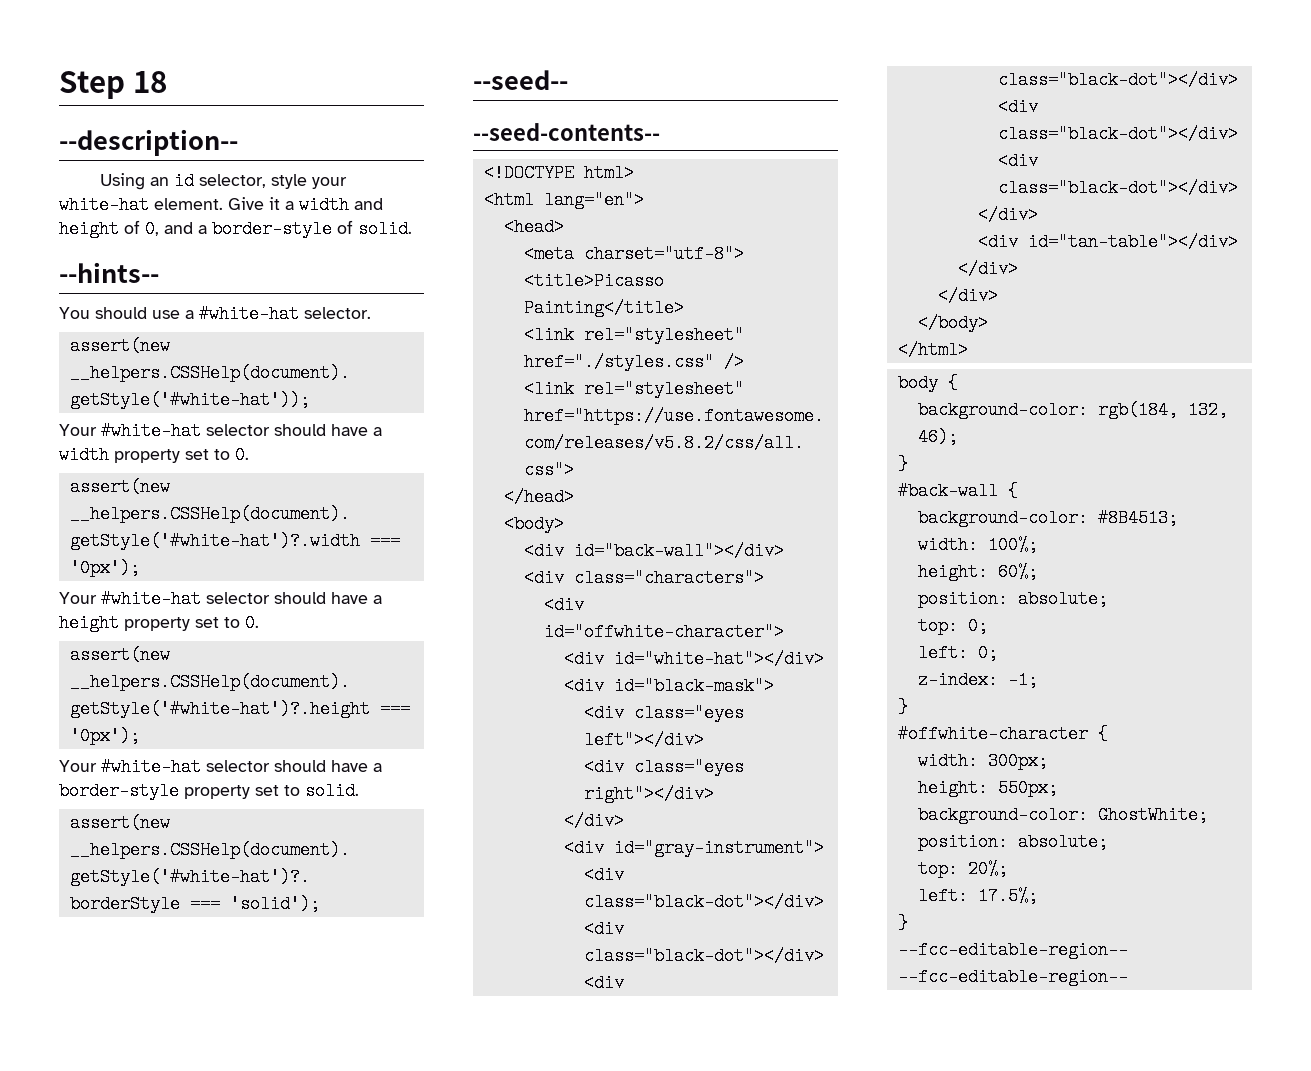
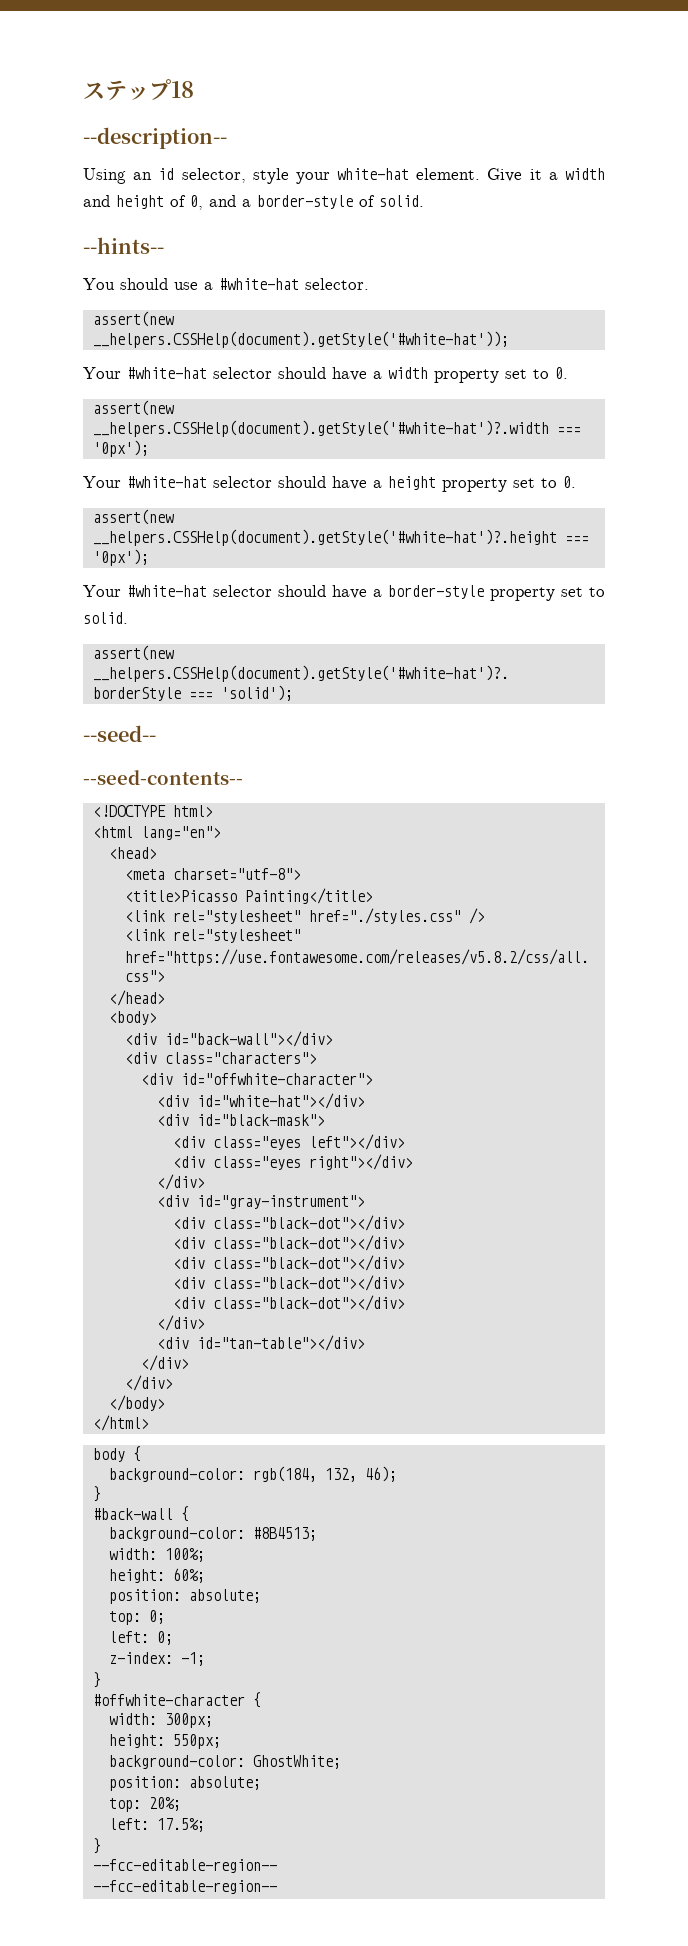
- Step 18
+ ステップ18

